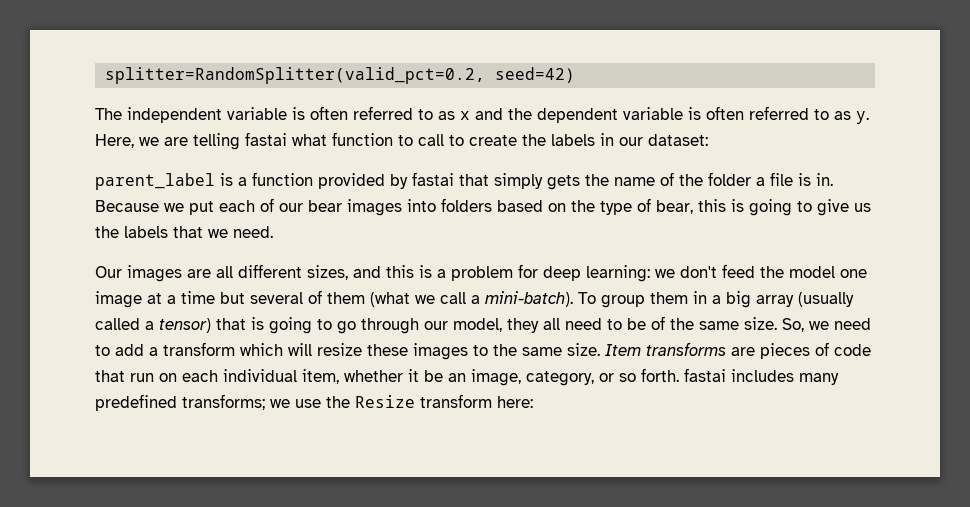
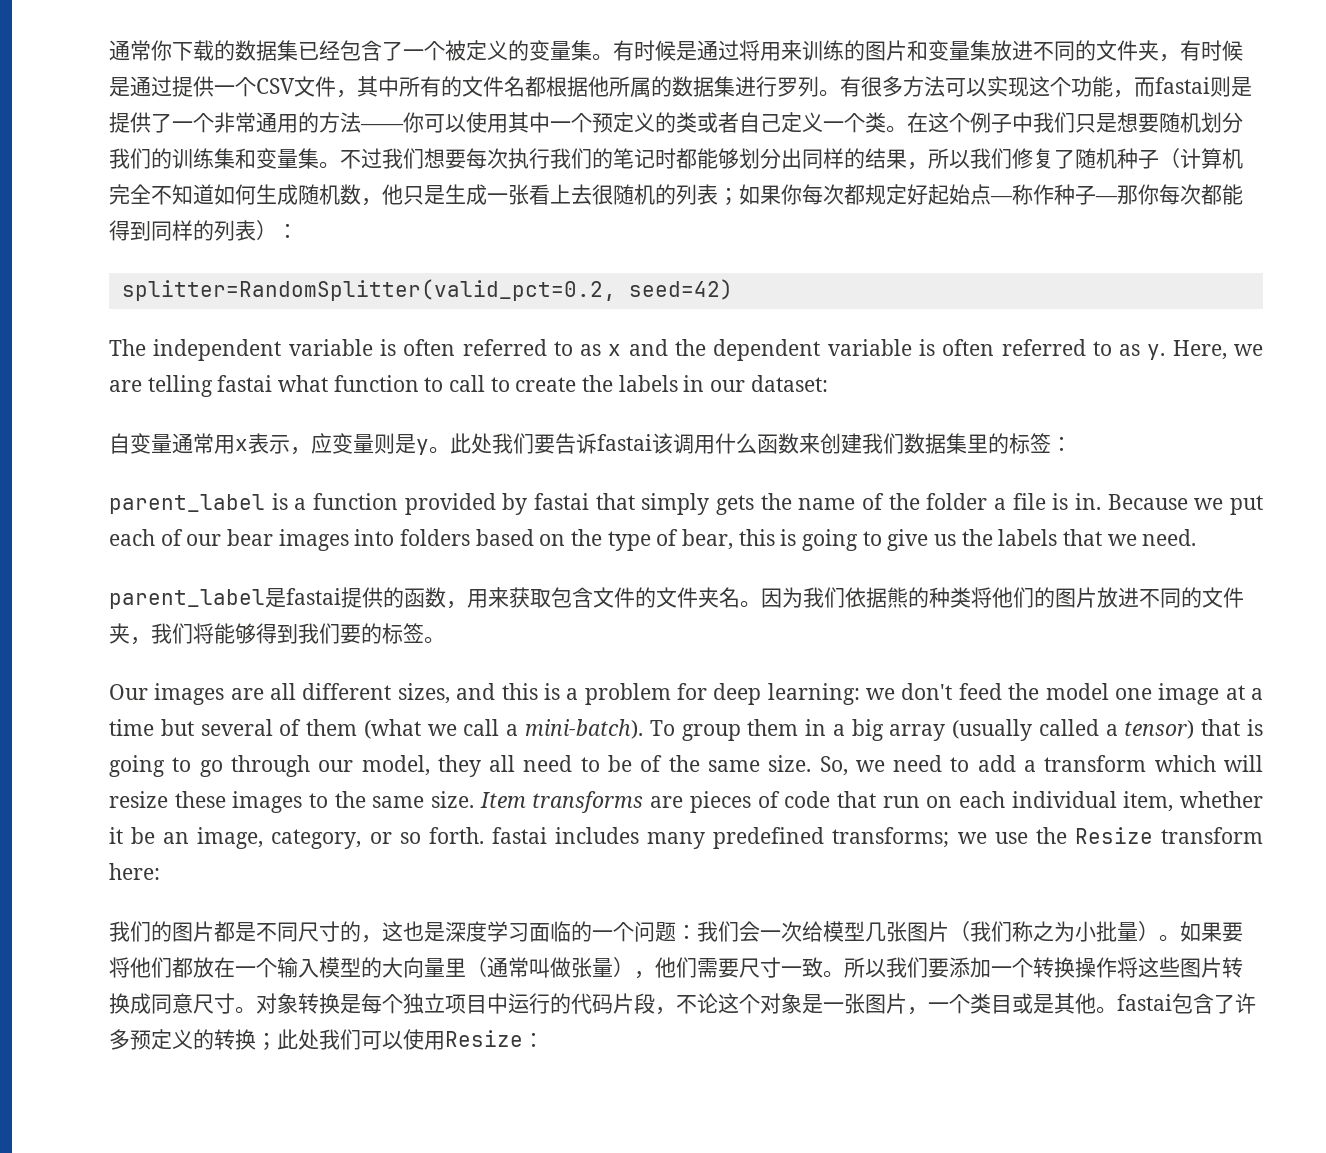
+ 通常你下载的数据集已经包含了一个被定义的变量集。有时候是通过将用来训练的图片和变量集放进不同的文件夹，有时候是通过提供一个CSV文件，其中所有的文件名都根据他所属的数据集进行罗列。有很多方法可以实现这个功能，而fastai则是提供了一个非常通用的方法——你可以使用其中一个预定义的类或者自己定义一个类。在这个例子中我们只是想要随机划分我们的训练集和变量集。不过我们想要每次执行我们的笔记时都能够划分出同样的结果，所以我们修复了随机种子（计算机完全不知道如何生成随机数，他只是生成一张看上去很随机的列表；如果你每次都规定好起始点—称作种子—那你每次都能得到同样的列表）：
+ 自变量通常用x表示，应变量则是y。此处我们要告诉fastai该调用什么函数来创建我们数据集里的标签：
+ parent_label是fastai提供的函数，用来获取包含文件的文件夹名。因为我们依据熊的种类将他们的图片放进不同的文件夹，我们将能够得到我们要的标签。
+ 我们的图片都是不同尺寸的，这也是深度学习面临的一个问题：我们会一次给模型几张图片（我们称之为小批量）。如果要将他们都放在一个输入模型的大向量里（通常叫做张量），他们需要尺寸一致。所以我们要添加一个转换操作将这些图片转换成同意尺寸。对象转换是每个独立项目中运行的代码片段，不论这个对象是一张图片，一个类目或是其他。fastai包含了许多预定义的转换；此处我们可以使用Resize：

